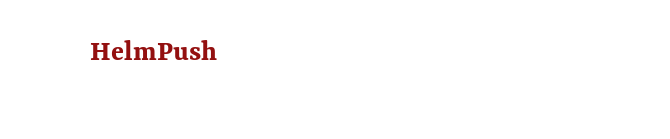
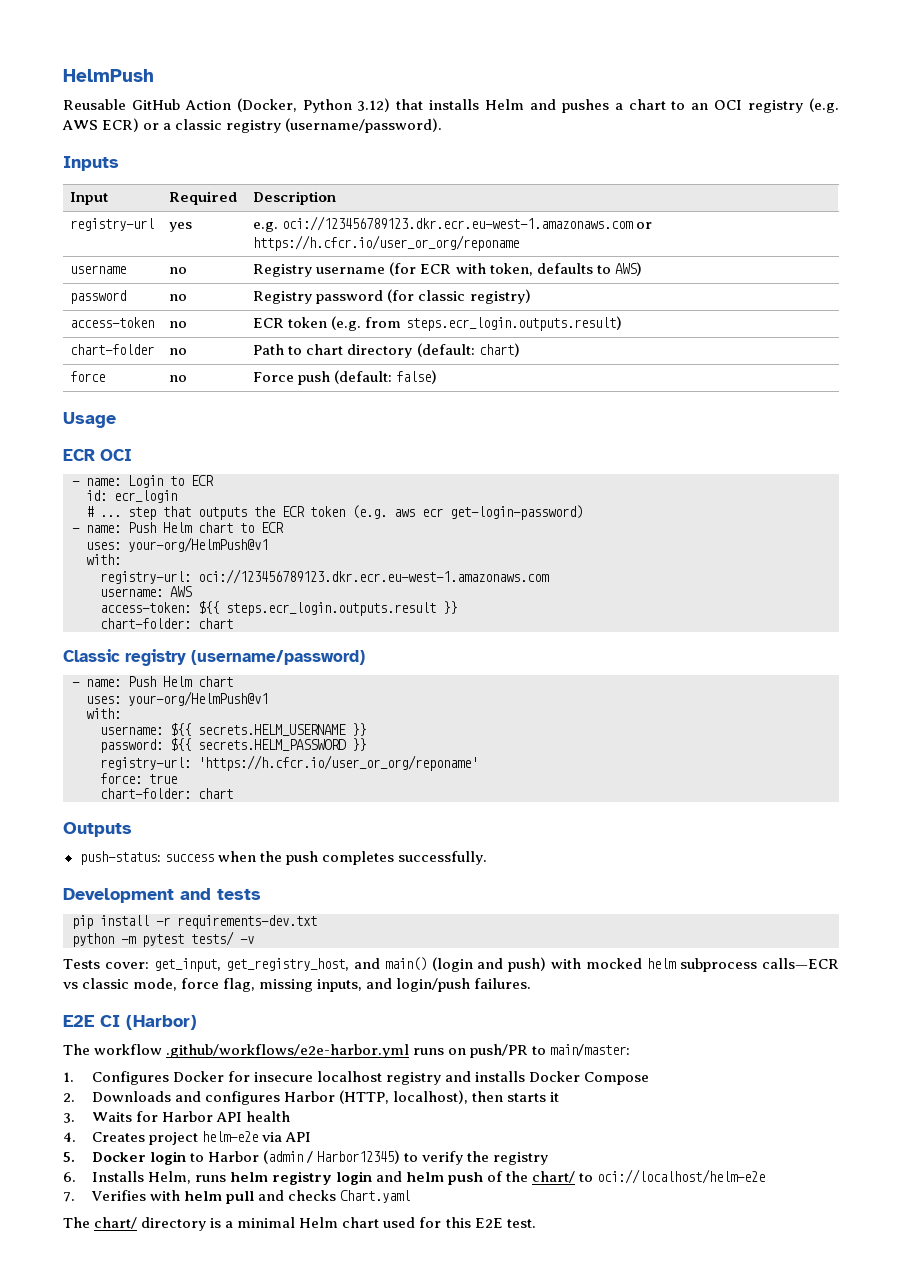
+ Reusable GitHub Action (Docker, Python 3.12) that installs Helm and pushes a chart to an OCI registry (e.g. AWS ECR) or a classic registry (username/password).
+ Inputs
+ Input | Required | Description
+ registry-url | yes | e.g. oci://123456789123.dkr.ecr.eu-west-1.amazonaws.com or https://h.cfcr.io/user_or_org/reponame
+ username | no | Registry username (for ECR with token, defaults to AWS)
+ password | no | Registry password (for classic registry)
+ access-token | no | ECR token (e.g. from steps.ecr_login.outputs.result)
+ chart-folder | no | Path to chart directory (default: chart)
+ force | no | Force push (default: false)
+ Usage
+ ECR OCI
+ - name: Login to ECR
+ id: ecr_login
+ # ... step that outputs the ECR token (e.g. aws ecr get-login-password)
+ - name: Push Helm chart to ECR
+ uses: your-org/HelmPush@v1
+ with:
+ registry-url: oci://123456789123.dkr.ecr.eu-west-1.amazonaws.com
+ username: AWS
+ access-token: ${{ steps.ecr_login.outputs.result }}
+ chart-folder: chart
+ Classic registry (username/password)
+ - name: Push Helm chart
+ uses: your-org/HelmPush@v1
+ with:
+ username: ${{ secrets.HELM_USERNAME }}
+ password: ${{ secrets.HELM_PASSWORD }}
+ registry-url: 'https://h.cfcr.io/user_or_org/reponame'
+ force: true
+ chart-folder: chart
+ Outputs
+ push-status: success when the push completes successfully.
+ Development and tests
+ pip install -r requirements-dev.txt
+ python -m pytest tests/ -v
+ Tests cover: get_input, get_registry_host, and main() (login and push) with mocked helm subprocess calls—ECR vs classic mode, force flag, missing inputs, and login/push failures.
+ E2E CI (Harbor)
+ The workflow .github/workflows/e2e-harbor.yml runs on push/PR to main/master:
+ 1. Configures Docker for insecure localhost registry and installs Docker Compose
+ 2. Downloads and configures Harbor (HTTP, localhost), then starts it
+ 3. Waits for Harbor API health
+ 4. Creates project helm-e2e via API
+ 5. Docker login to Harbor (admin / Harbor12345) to verify the registry
+ 6. Installs Helm, runs helm registry login and helm push of the chart/ to oci://localhost/helm-e2e
+ 7. Verifies with helm pull and checks Chart.yaml
+ The chart/ directory is a minimal Helm chart used for this E2E test.

